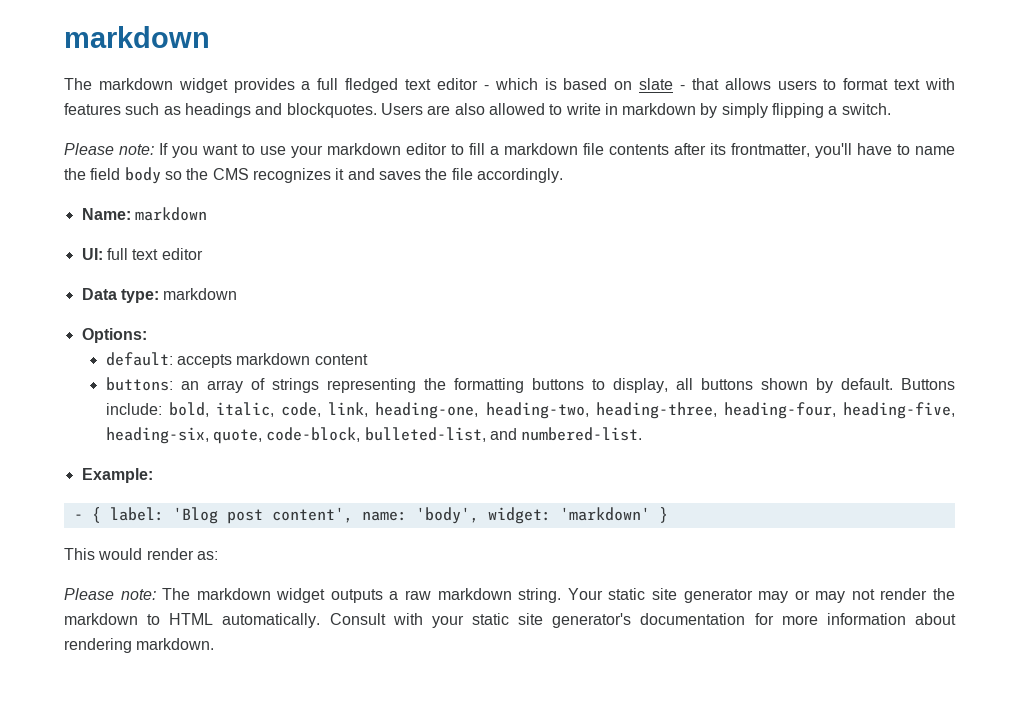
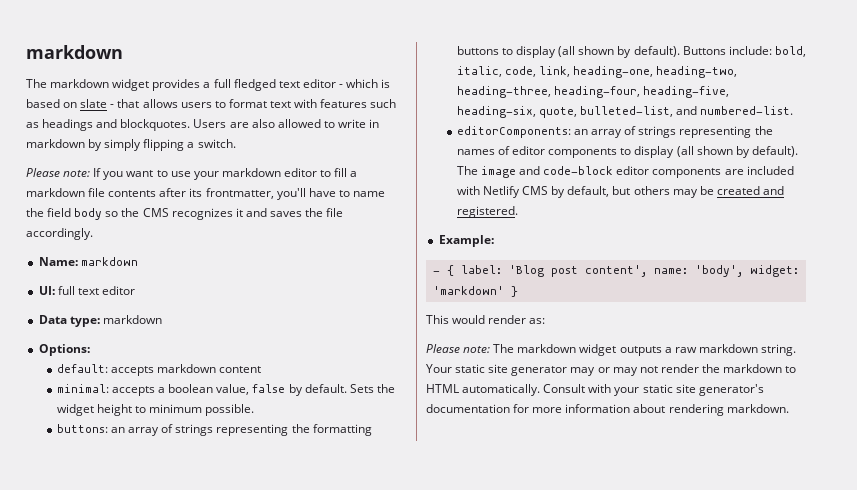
+ minimal: accepts a boolean value, false by default. Sets the widget height to minimum possible.
- buttons: an array of strings representing the formatting buttons to display, all buttons shown by default.
+ buttons: an array of strings representing the formatting buttons to display (all shown by default).
- Buttons include: bold, italic, code, link, heading-one, heading-two, heading-three, heading-four, heading-five, heading-six, quote, code-block, bulleted-list, and numbered-list.
+ Buttons include: bold, italic, code, link, heading-one, heading-two, heading-three, heading-four, heading-five, heading-six, quote, bulleted-list, and numbered-list.
+ editorComponents: an array of strings representing the names of editor components to display (all shown by default). The image and code-block editor components are included with Netlify CMS by default, but others may be created and registered.

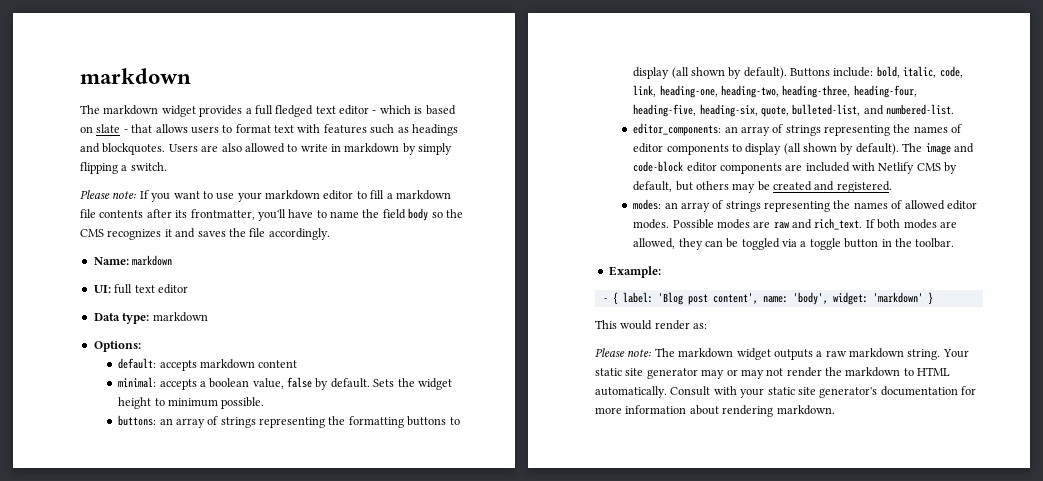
- editorComponents: an array of strings representing the names of editor components to display (all shown by default).
+ editor_components: an array of strings representing the names of editor components to display (all shown by default).
+ modes: an array of strings representing the names of allowed editor modes. Possible modes are raw and rich_text. If both modes are allowed, they can be toggled via a toggle button in the toolbar.

